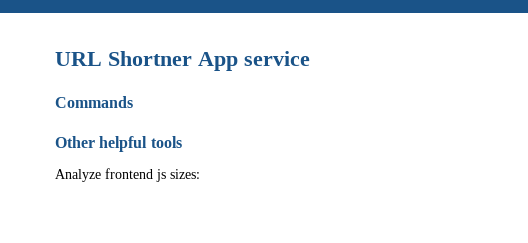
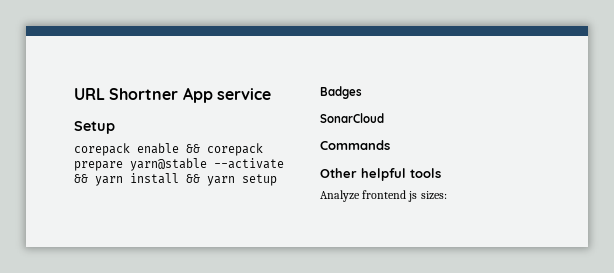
+ Setup
+ corepack enable && corepack prepare yarn@stable --activate && yarn install && yarn setup
+ Badges
+ SonarCloud

